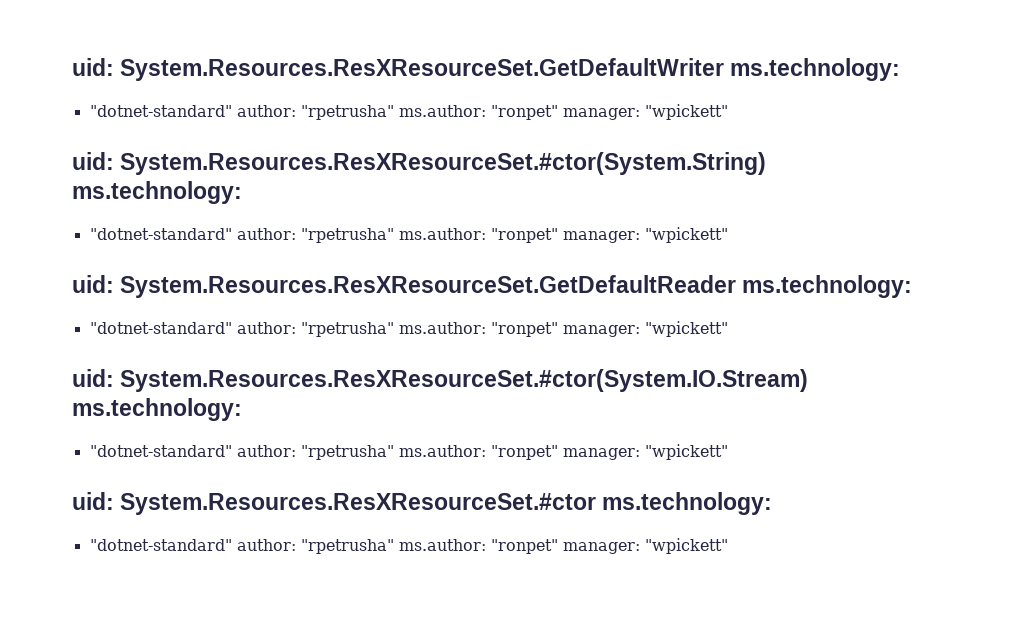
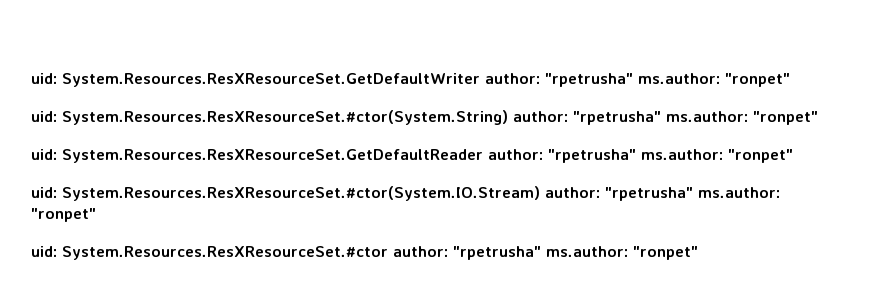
- uid: System.Resources.ResXResourceSet.GetDefaultWriter ms.technology:
- "dotnet-standard" author: "rpetrusha" ms.author: "ronpet" manager: "wpickett"
+ uid: System.Resources.ResXResourceSet.GetDefaultWriter author: "rpetrusha" ms.author: "ronpet"
- uid: System.Resources.ResXResourceSet.#ctor(System.String) ms.technology:
- "dotnet-standard" author: "rpetrusha" ms.author: "ronpet" manager: "wpickett"
+ uid: System.Resources.ResXResourceSet.#ctor(System.String) author: "rpetrusha" ms.author: "ronpet"
- uid: System.Resources.ResXResourceSet.GetDefaultReader ms.technology:
- "dotnet-standard" author: "rpetrusha" ms.author: "ronpet" manager: "wpickett"
+ uid: System.Resources.ResXResourceSet.GetDefaultReader author: "rpetrusha" ms.author: "ronpet"
- uid: System.Resources.ResXResourceSet.#ctor(System.IO.Stream) ms.technology:
- "dotnet-standard" author: "rpetrusha" ms.author: "ronpet" manager: "wpickett"
+ uid: System.Resources.ResXResourceSet.#ctor(System.IO.Stream) author: "rpetrusha" ms.author: "ronpet"
- uid: System.Resources.ResXResourceSet.#ctor ms.technology:
- "dotnet-standard" author: "rpetrusha" ms.author: "ronpet" manager: "wpickett"
+ uid: System.Resources.ResXResourceSet.#ctor author: "rpetrusha" ms.author: "ronpet"

